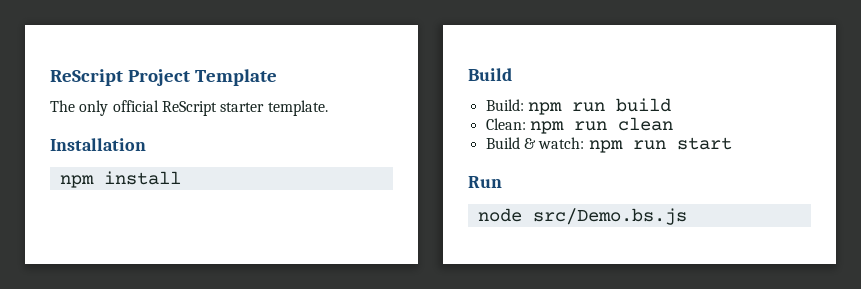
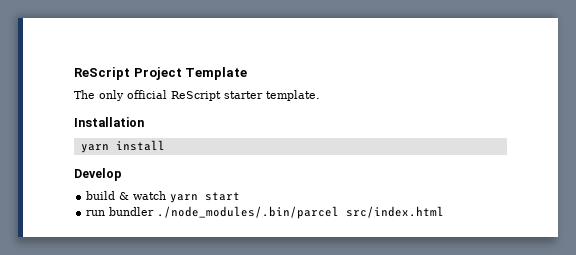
- npm install
- Build
- Build: npm run build
- Clean: npm run clean
- Build & watch: npm run start
- Run
- node src/Demo.bs.js
+ yarn install
+ Develop
+ build & watch yarn start
+ run bundler ./node_modules/.bin/parcel src/index.html

